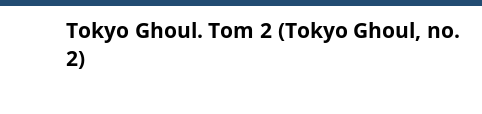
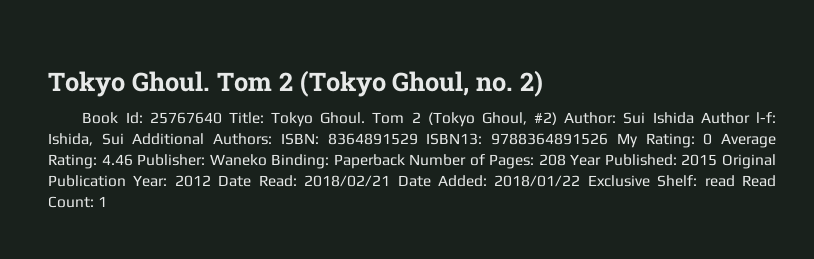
+ Book Id: 25767640 Title: Tokyo Ghoul. Tom 2 (Tokyo Ghoul, #2) Author: Sui Ishida Author l-f: Ishida, Sui Additional Authors: ISBN: 8364891529 ISBN13: 9788364891526 My Rating: 0 Average Rating: 4.46 Publisher: Waneko Binding: Paperback Number of Pages: 208 Year Published: 2015 Original Publication Year: 2012 Date Read: 2018/02/21 Date Added: 2018/01/22 Exclusive Shelf: read Read Count: 1

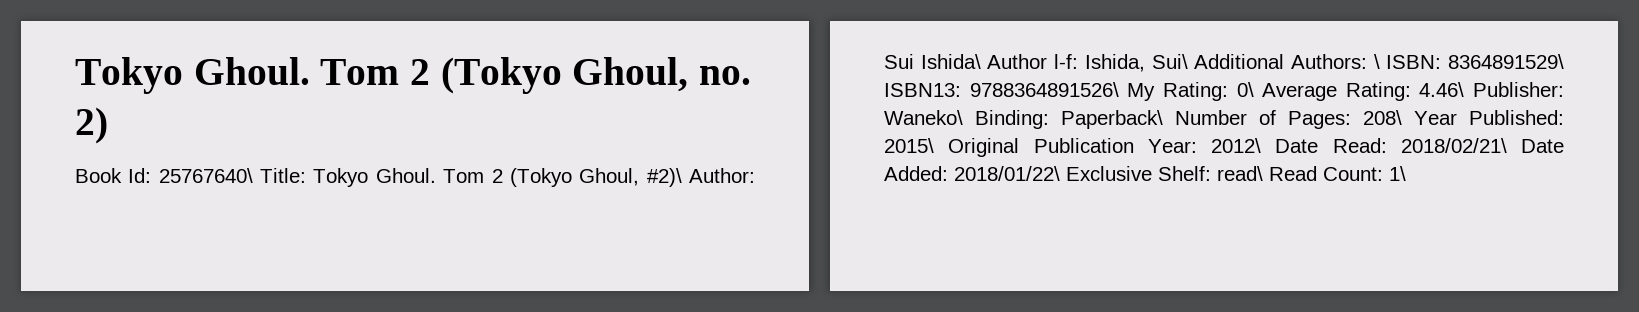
- Book Id: 25767640 Title: Tokyo Ghoul.
+ Book Id: 25767640\ Title: Tokyo Ghoul.
- Tom 2 (Tokyo Ghoul, #2) Author: Sui Ishida Author l-f: Ishida, Sui Additional Authors: ISBN: 8364891529 ISBN13: 9788364891526 My Rating: 0 Average Rating: 4.46 Publisher: Waneko Binding: Paperback Number of Pages: 208 Year Published: 2015 Original Publication Year: 2012 Date Read: 2018/02/21 Date Added: 2018/01/22 Exclusive Shelf: read Read Count: 1
+ Tom 2 (Tokyo Ghoul, #2)\ Author: Sui Ishida\ Author l-f: Ishida, Sui\ Additional Authors: \ ISBN: 8364891529\ ISBN13: 9788364891526\ My Rating: 0\ Average Rating: 4.46\ Publisher: Waneko\ Binding: Paperback\ Number of Pages: 208\ Year Published: 2015\ Original Publication Year: 2012\ Date Read: 2018/02/21\ Date Added: 2018/01/22\ Exclusive Shelf: read\ Read Count: 1\

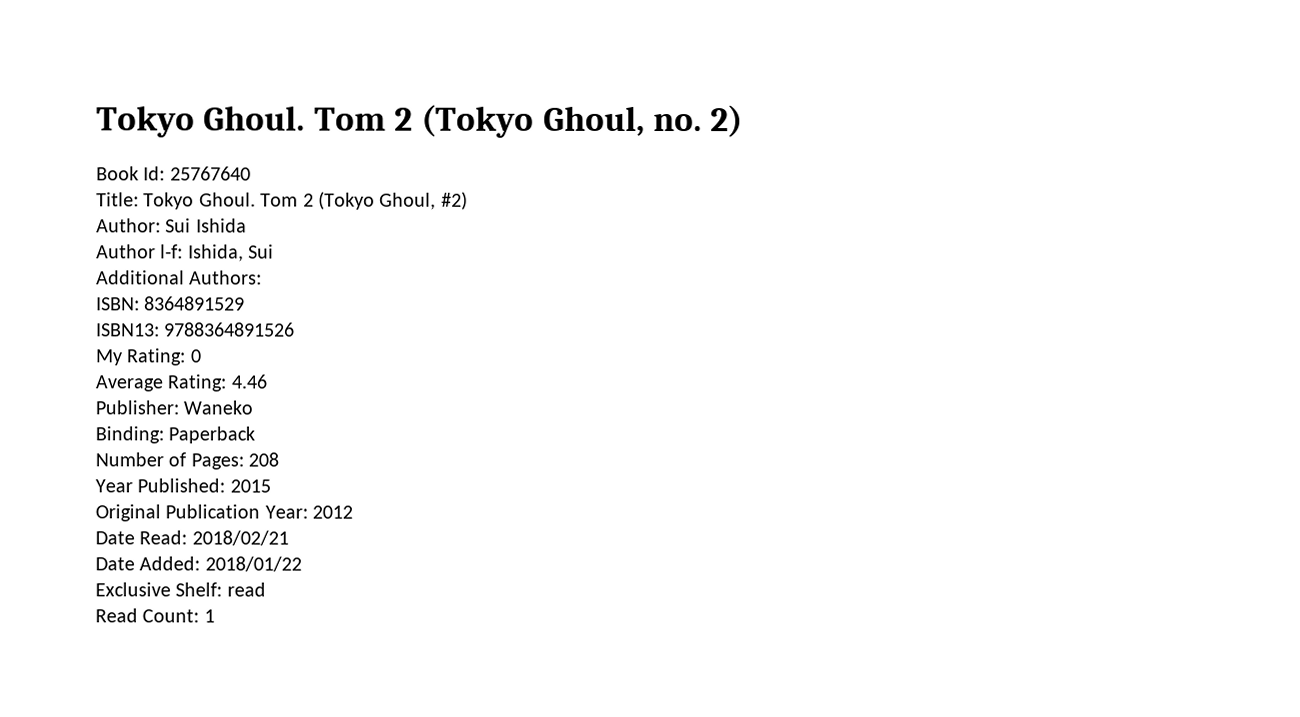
- Book Id: 25767640\ Title: Tokyo Ghoul.
+ Book Id: 25767640
+ Title: Tokyo Ghoul.
- Tom 2 (Tokyo Ghoul, #2)\ Author: Sui Ishida\ Author l-f: Ishida, Sui\ Additional Authors: \ ISBN: 8364891529\ ISBN13: 9788364891526\ My Rating: 0\ Average Rating: 4.46\ Publisher: Waneko\ Binding: Paperback\ Number of Pages: 208\ Year Published: 2015\ Original Publication Year: 2012\ Date Read: 2018/02/21\ Date Added: 2018/01/22\ Exclusive Shelf: read\ Read Count: 1\
+ Tom 2 (Tokyo Ghoul, #2)
+ Author: Sui Ishida
+ Author l-f: Ishida, Sui
+ Additional Authors:
+ ISBN: 8364891529
+ ISBN13: 9788364891526
+ My Rating: 0
+ Average Rating: 4.46
+ Publisher: Waneko
+ Binding: Paperback
+ Number of Pages: 208
+ Year Published: 2015
+ Original Publication Year: 2012
+ Date Read: 2018/02/21
+ Date Added: 2018/01/22
+ Exclusive Shelf: read
+ Read Count: 1

